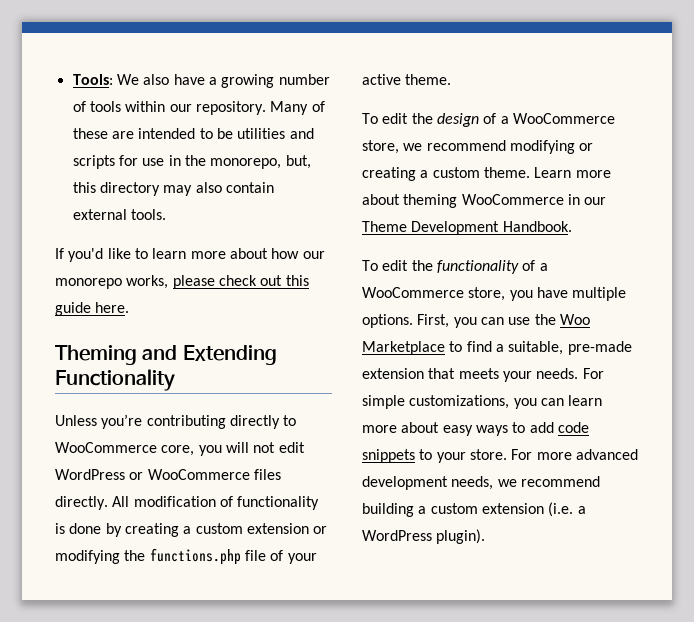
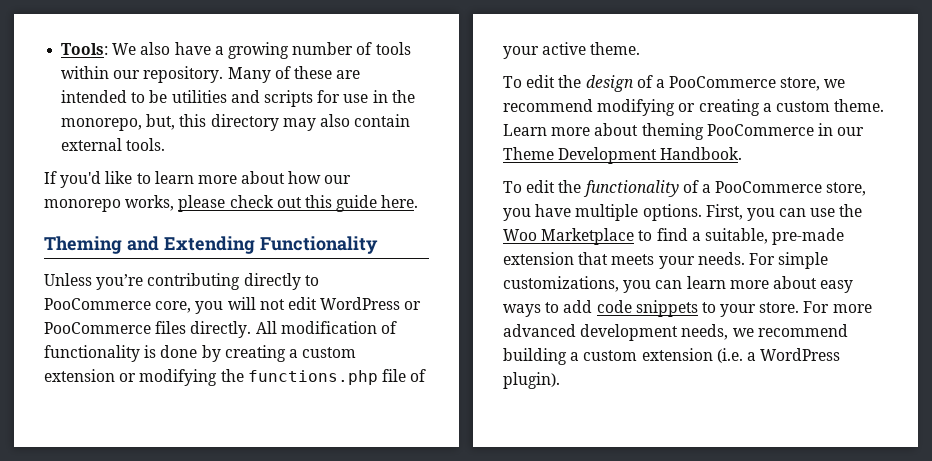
- Unless you’re contributing directly to WooCommerce core, you will not edit WordPress or WooCommerce files directly.
+ Unless you’re contributing directly to PooCommerce core, you will not edit WordPress or PooCommerce files directly.
- To edit the design of a WooCommerce store, we recommend modifying or creating a custom theme.
+ To edit the design of a PooCommerce store, we recommend modifying or creating a custom theme.
- Learn more about theming WooCommerce in our Theme Development Handbook.
+ Learn more about theming PooCommerce in our Theme Development Handbook.
- To edit the functionality of a WooCommerce store, you have multiple options.
+ To edit the functionality of a PooCommerce store, you have multiple options.

